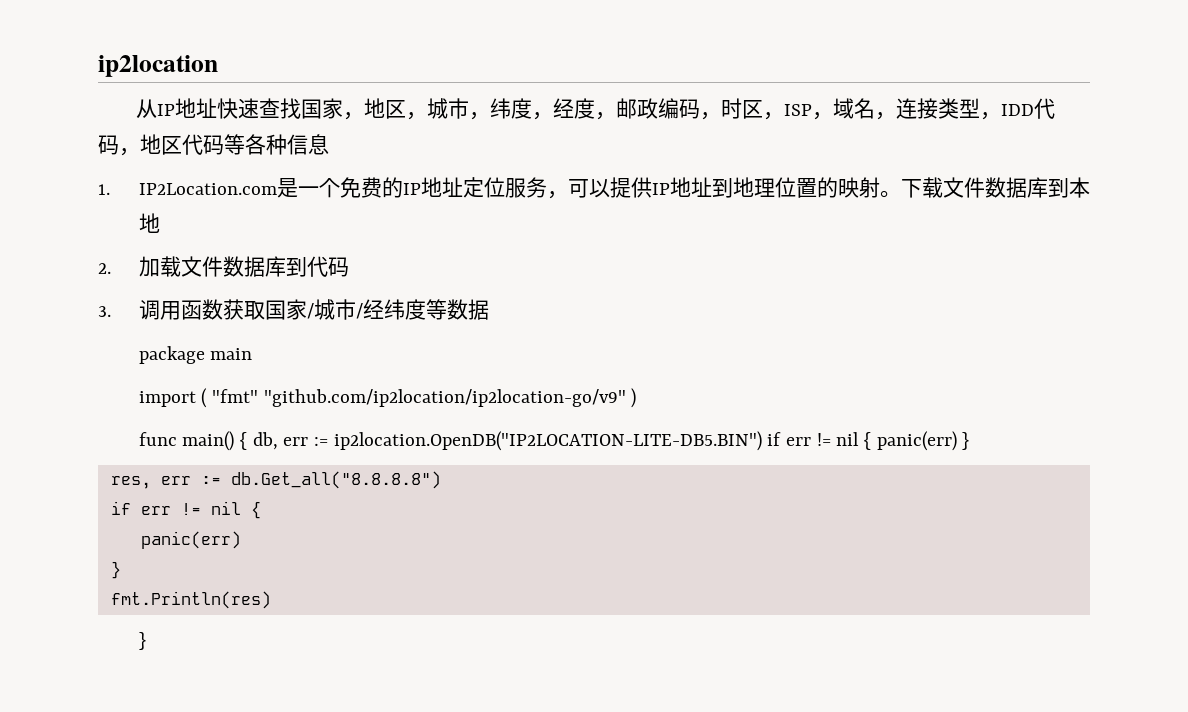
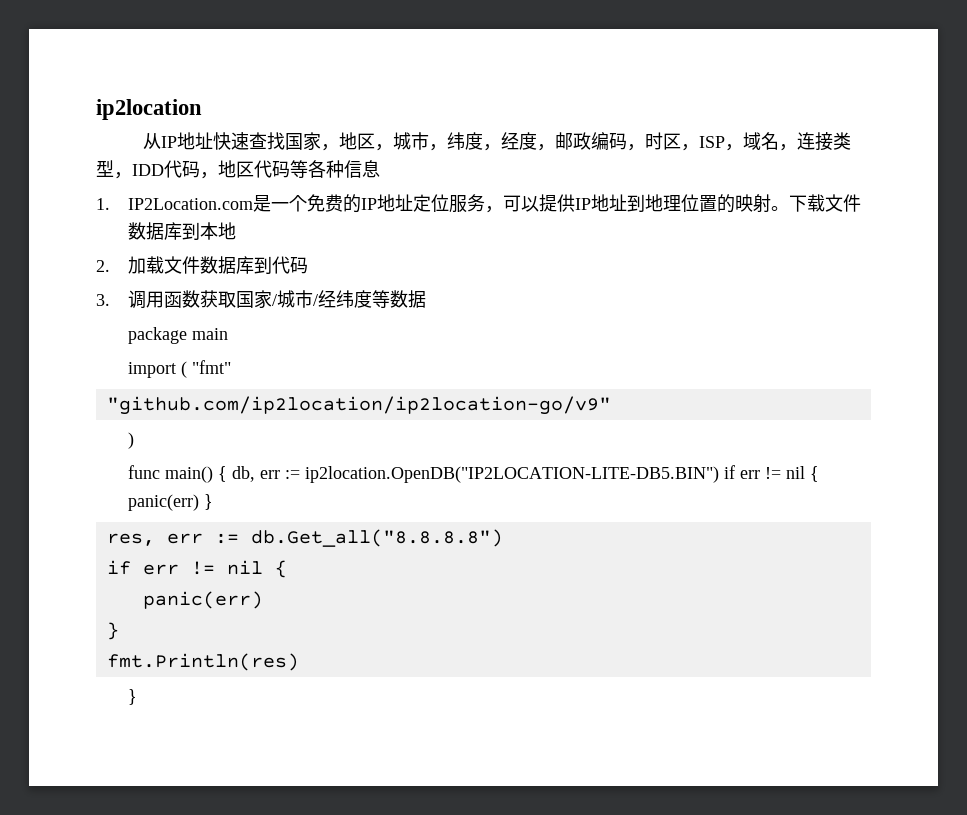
- import ( "fmt" "github.com/ip2location/ip2location-go/v9" )
+ import ( "fmt"
+ "github.com/ip2location/ip2location-go/v9"
+ )

